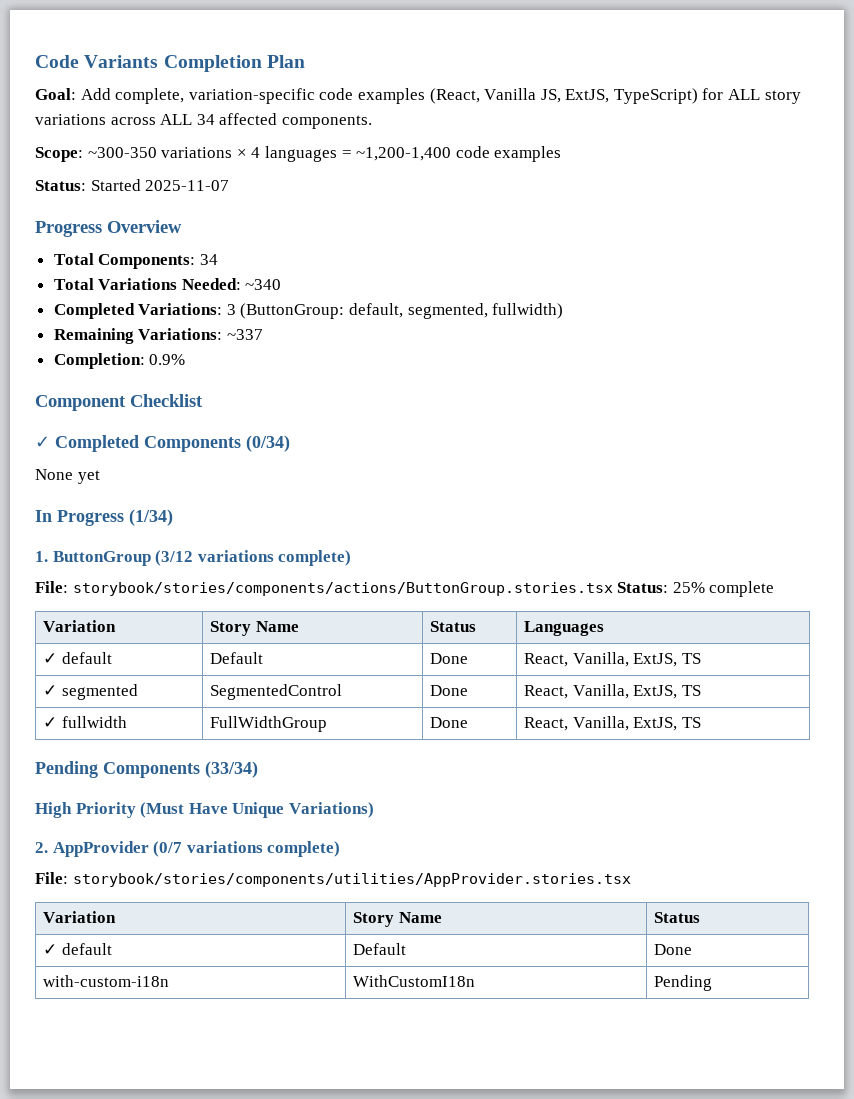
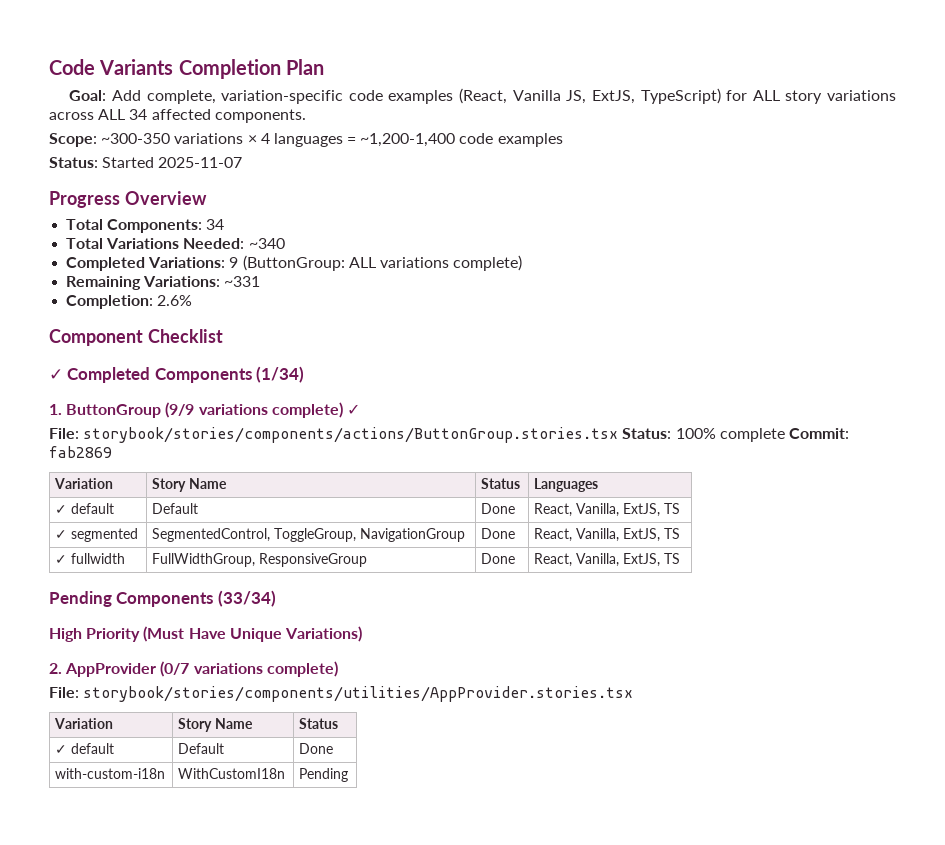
- Completed Variations: 3 (ButtonGroup: default, segmented, fullwidth)
+ Completed Variations: 9 (ButtonGroup: ALL variations complete)
- Remaining Variations: ~337
+ Remaining Variations: ~331
- Completion: 0.9%
+ Completion: 2.6%
- ✓ Completed Components (0/34)
- None yet
- In Progress (1/34)
+ ✓ Completed Components (1/34)
- 1. ButtonGroup (3/12 variations complete)
+ 1. ButtonGroup (9/9 variations complete) ✓
- File: storybook/stories/components/actions/ButtonGroup.stories.tsx Status: 25% complete
+ File: storybook/stories/components/actions/ButtonGroup.stories.tsx Status: 100% complete Commit: fab2869
- ✓ segmented | SegmentedControl | Done | React, Vanilla, ExtJS, TS
+ ✓ segmented | SegmentedControl, ToggleGroup, NavigationGroup | Done | React, Vanilla, ExtJS, TS
- ✓ fullwidth | FullWidthGroup | Done | React, Vanilla, ExtJS, TS
+ ✓ fullwidth | FullWidthGroup, ResponsiveGroup | Done | React, Vanilla, ExtJS, TS

